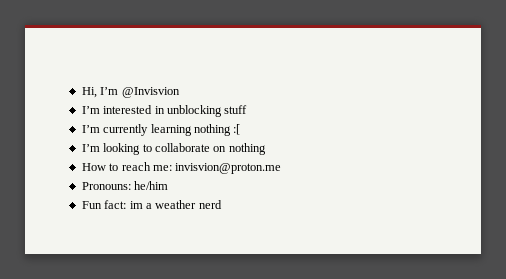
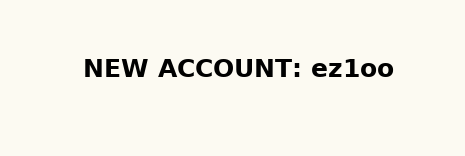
- Hi, I’m @Invisvion
- I’m interested in unblocking stuff
- I’m currently learning nothing :[
- I’m looking to collaborate on nothing
- How to reach me: invisvion@proton.me
- Pronouns: he/him
- Fun fact: im a weather nerd
+ NEW ACCOUNT: ez1oo

